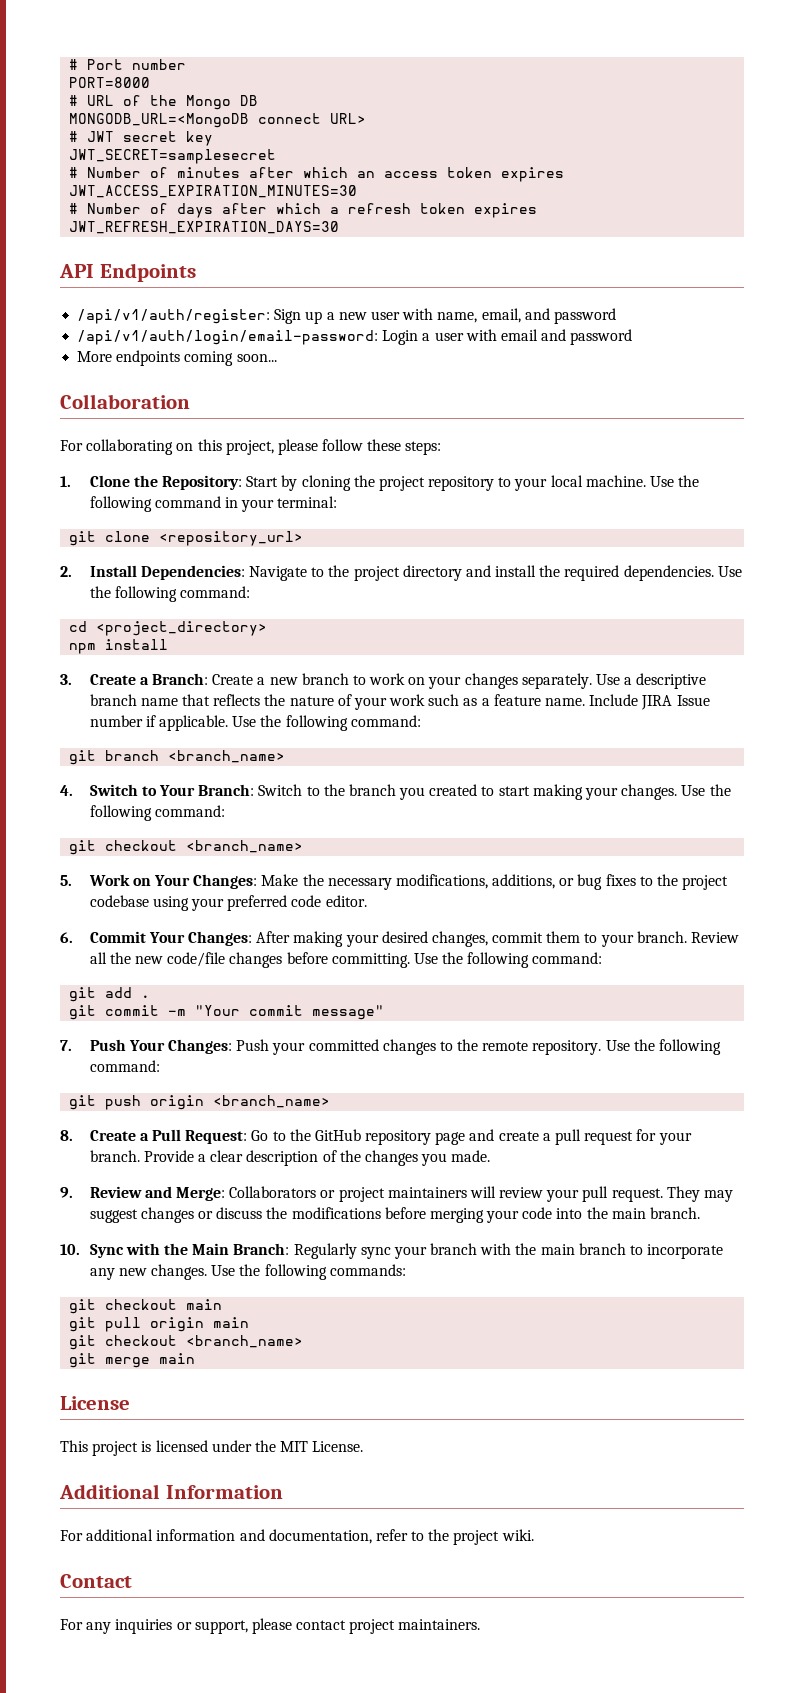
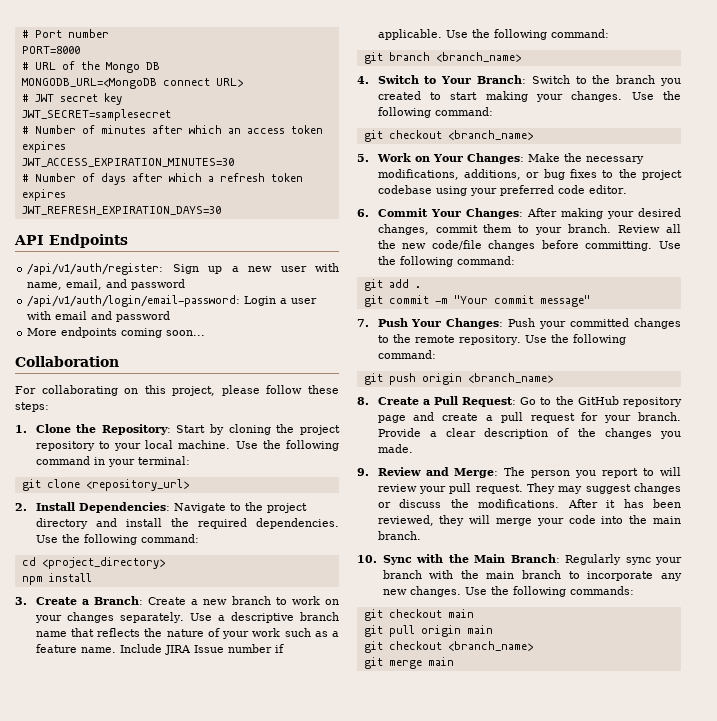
- 9. Review and Merge: Collaborators or project maintainers will review your pull request.
+ 9. Review and Merge: The person you report to will review your pull request.
- They may suggest changes or discuss the modifications before merging your code into the main branch.
+ They may suggest changes or discuss the modifications. After it has been reviewed, they will merge your code into the main branch.
- License
- This project is licensed under the MIT License.
- Additional Information
- For additional information and documentation, refer to the project wiki.
- Contact
- For any inquiries or support, please contact project maintainers.

